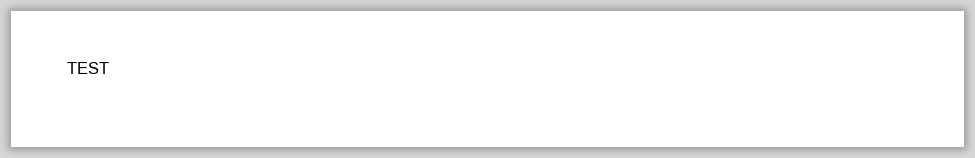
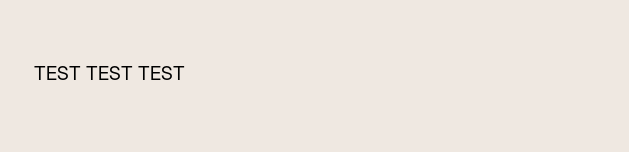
- TEST
+ TEST TEST TEST

